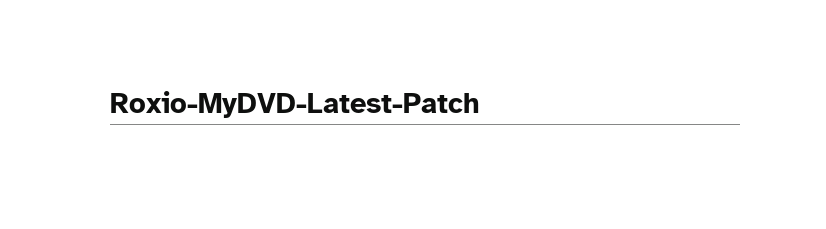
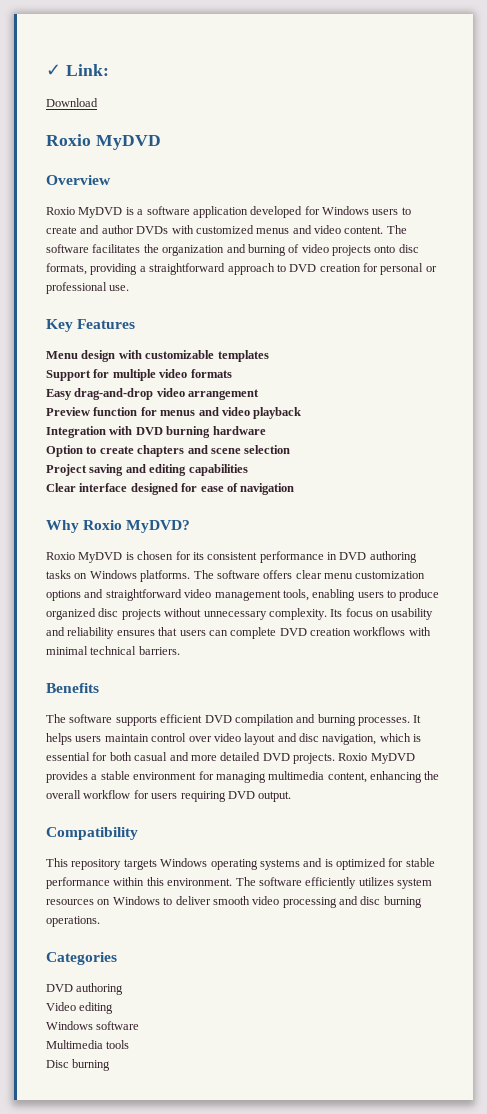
- Roxio-MyDVD-Latest-Patch
+ ✓ Link:
+ Download
+ Roxio MyDVD
+ Overview
+ Roxio MyDVD is a software application developed for Windows users to create and author DVDs with customized menus and video content. The software facilitates the organization and burning of video projects onto disc formats, providing a straightforward approach to DVD creation for personal or professional use.
+ Key Features
+ Menu design with customizable templates
+ Support for multiple video formats
+ Easy drag-and-drop video arrangement
+ Preview function for menus and video playback
+ Integration with DVD burning hardware
+ Option to create chapters and scene selection
+ Project saving and editing capabilities
+ Clear interface designed for ease of navigation
+ Why Roxio MyDVD?
+ Roxio MyDVD is chosen for its consistent performance in DVD authoring tasks on Windows platforms. The software offers clear menu customization options and straightforward video management tools, enabling users to produce organized disc projects without unnecessary complexity. Its focus on usability and reliability ensures that users can complete DVD creation workflows with minimal technical barriers.
+ Benefits
+ The software supports efficient DVD compilation and burning processes. It helps users maintain control over video layout and disc navigation, which is essential for both casual and more detailed DVD projects. Roxio MyDVD provides a stable environment for managing multimedia content, enhancing the overall workflow for users requiring DVD output.
+ Compatibility
+ This repository targets Windows operating systems and is optimized for stable performance within this environment. The software efficiently utilizes system resources on Windows to deliver smooth video processing and disc burning operations.
+ Categories
+ DVD authoring
+ Video editing
+ Windows software
+ Multimedia tools
+ Disc burning

